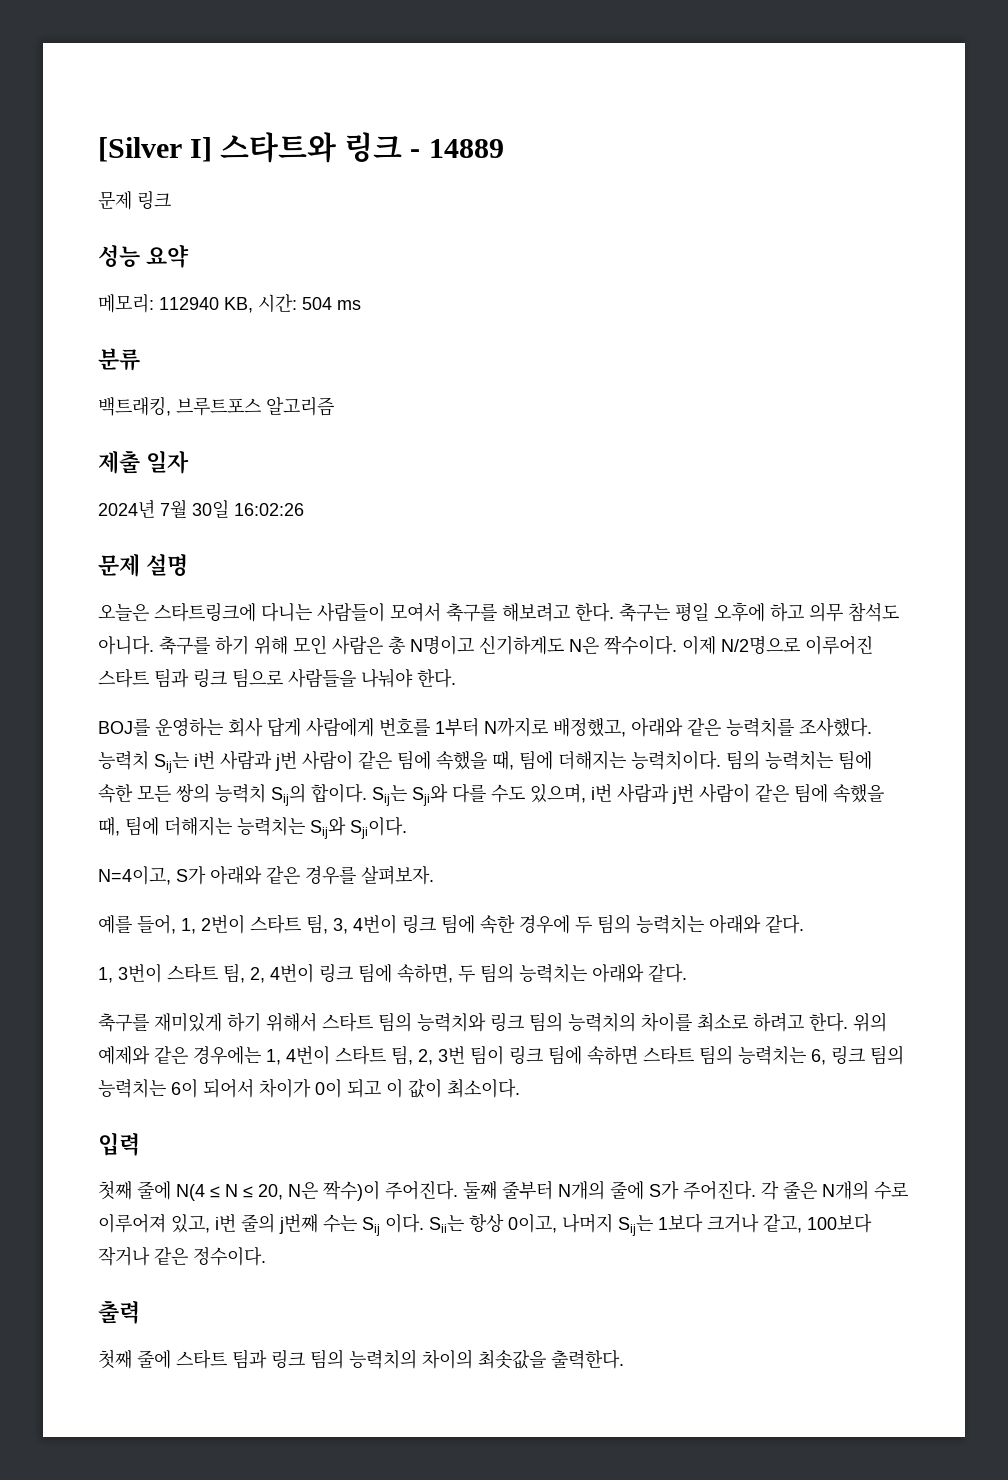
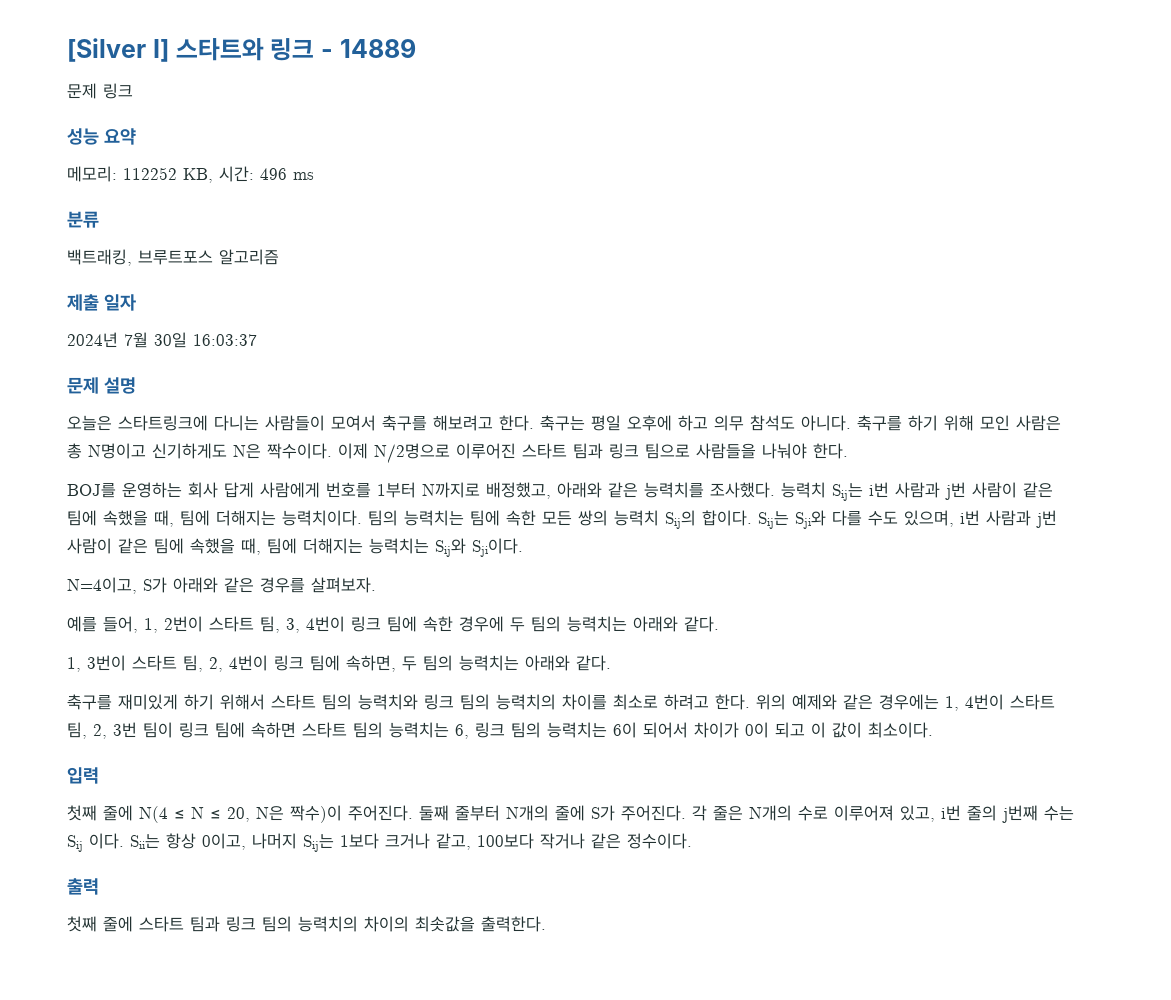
- 메모리: 112940 KB, 시간: 504 ms
+ 메모리: 112252 KB, 시간: 496 ms
- 2024년 7월 30일 16:02:26
+ 2024년 7월 30일 16:03:37

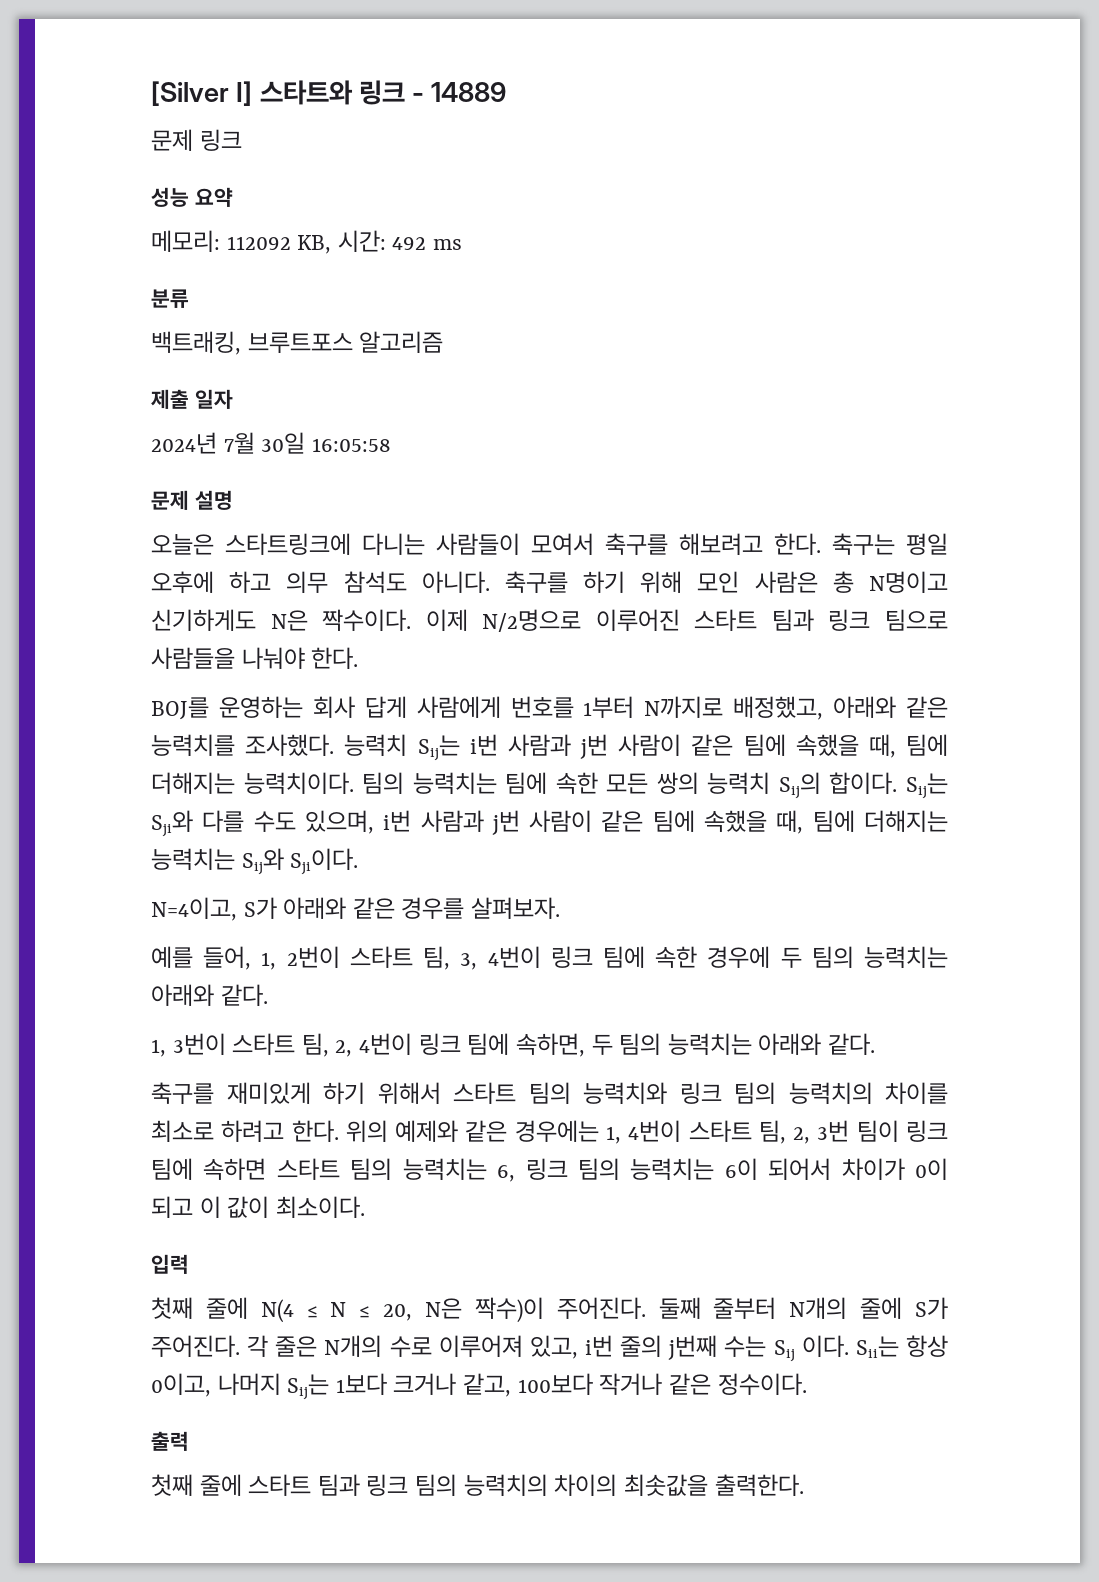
- 메모리: 112252 KB, 시간: 496 ms
+ 메모리: 112092 KB, 시간: 492 ms
- 2024년 7월 30일 16:03:37
+ 2024년 7월 30일 16:05:58

